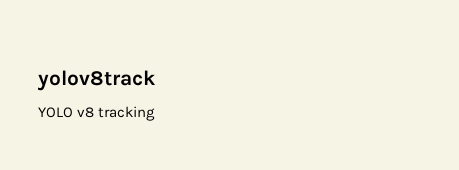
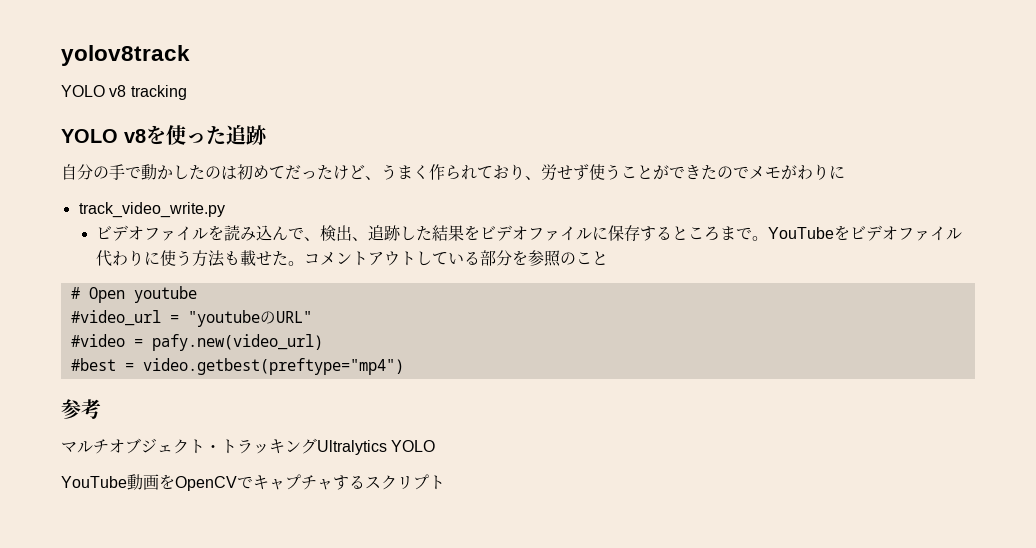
+ YOLO v8を使った追跡
+ 自分の手で動かしたのは初めてだったけど、うまく作られており、労せず使うことができたのでメモがわりに
+ track_video_write.py
+ ビデオファイルを読み込んで、検出、追跡した結果をビデオファイルに保存するところまで。YouTubeをビデオファイル代わりに使う方法も載せた。コメントアウトしている部分を参照のこと
+ # Open youtube
+ #video_url = "youtubeのURL"
+ #video = pafy.new(video_url)
+ #best = video.getbest(preftype="mp4")
+ 参考
+ マルチオブジェクト・トラッキングUltralytics YOLO
+ YouTube動画をOpenCVでキャプチャするスクリプト

